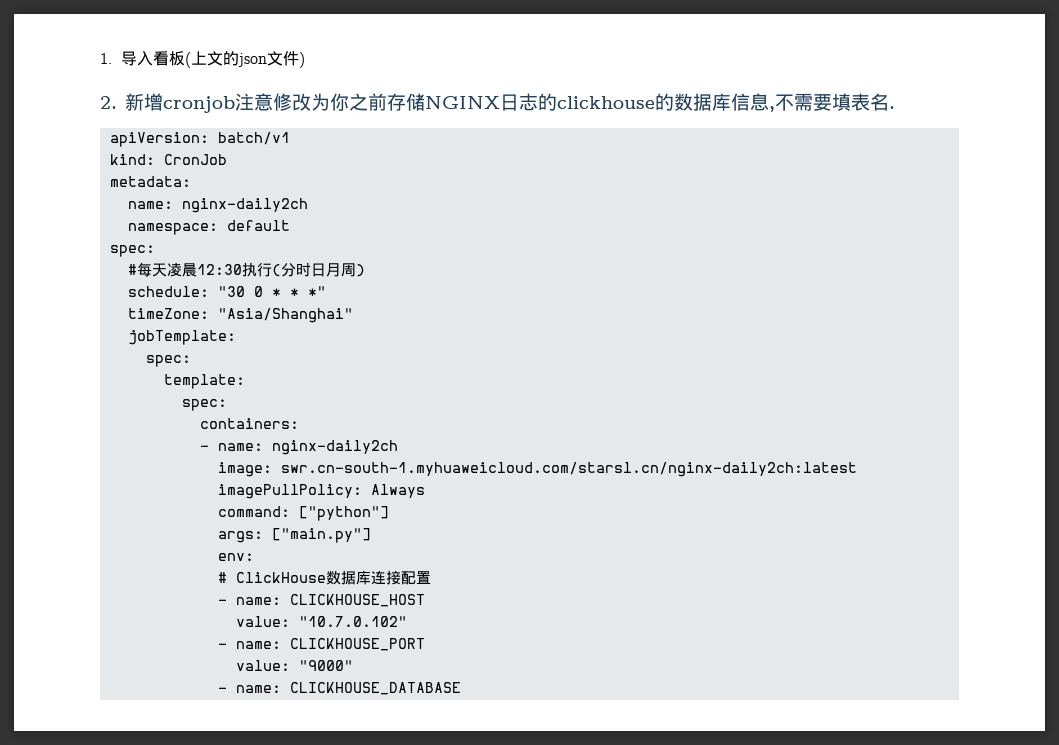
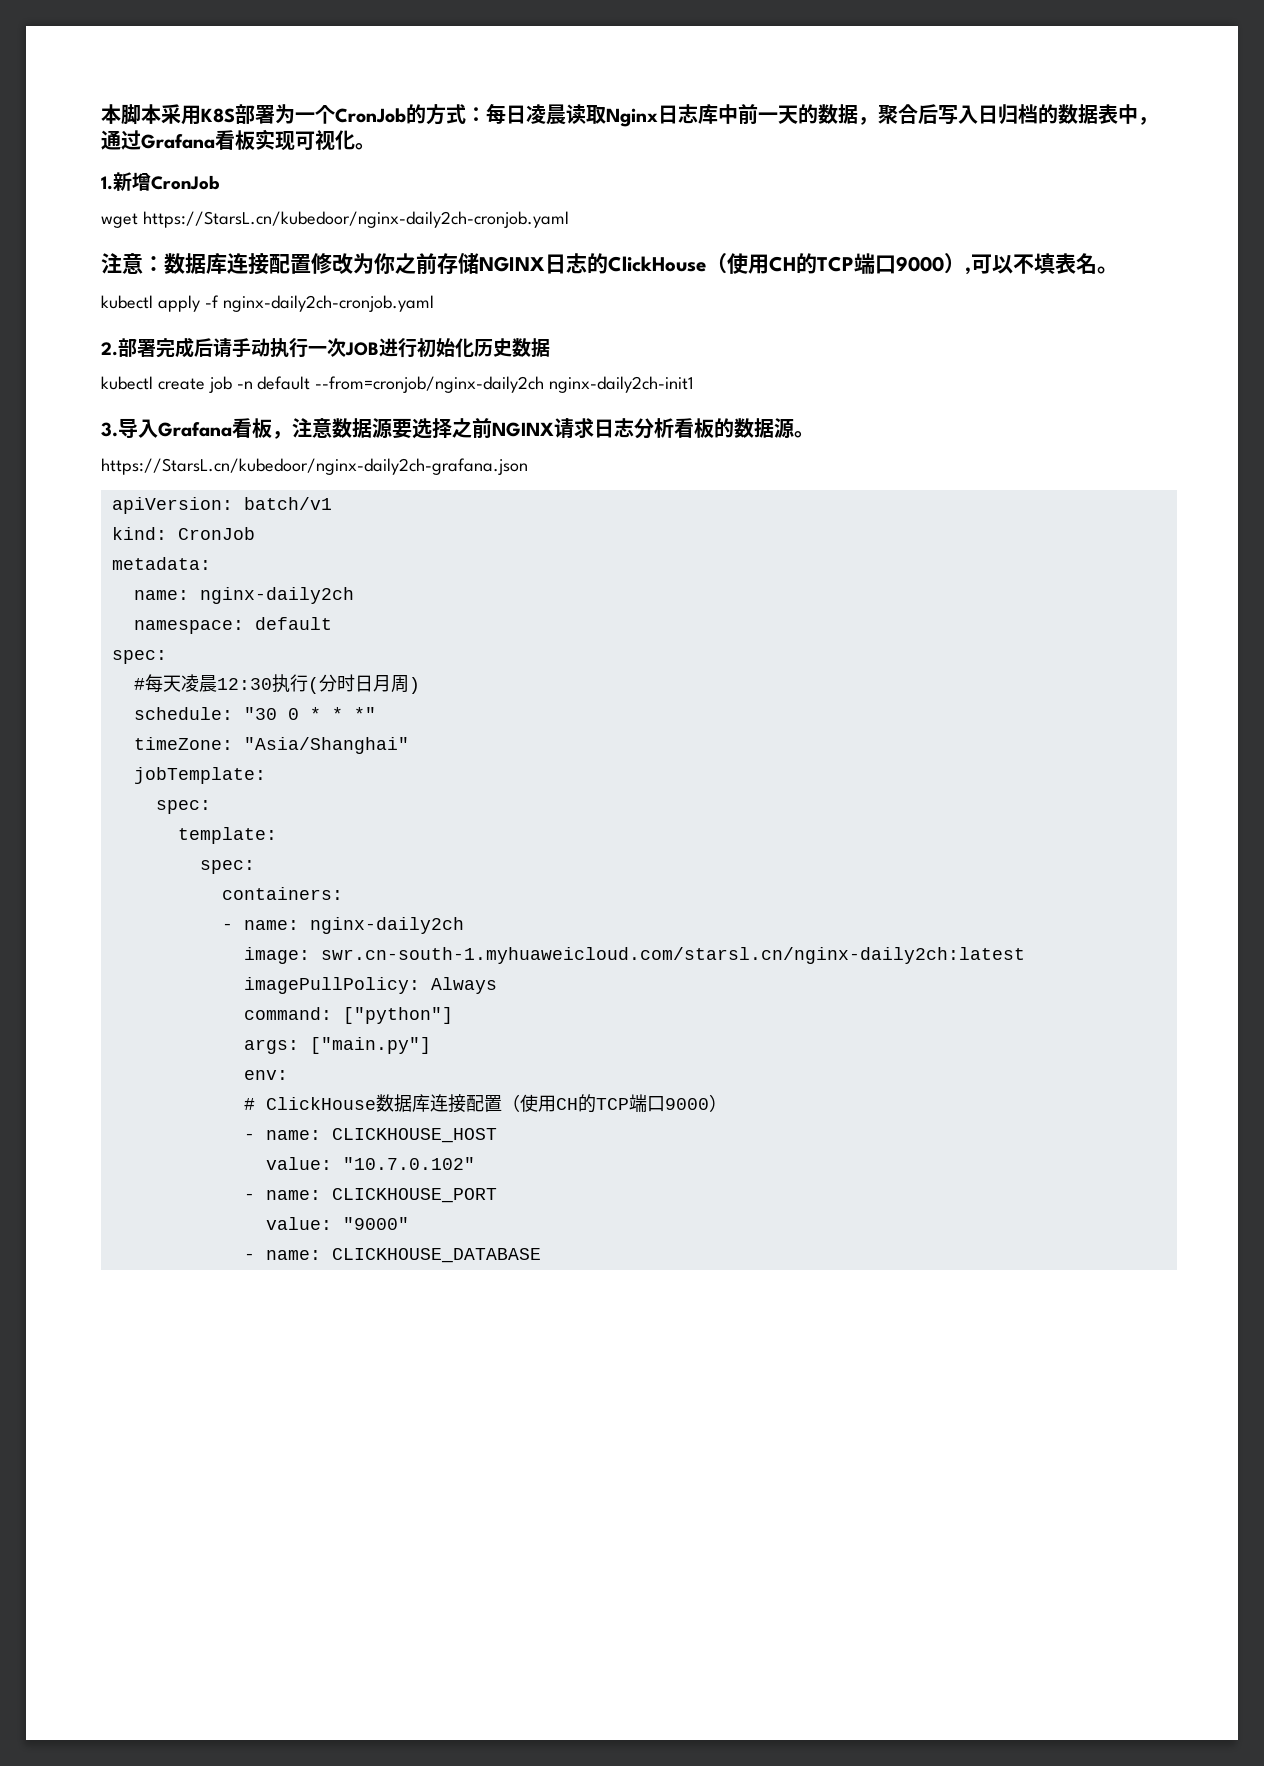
- 1.导入看板(上文的json文件)
- 2.新增cronjob注意修改为你之前存储NGINX日志的clickhouse的数据库信息,不需要填表名.
+ 本脚本采用K8S部署为一个CronJob的方式：每日凌晨读取Nginx日志库中前一天的数据，聚合后写入日归档的数据表中，通过Grafana看板实现可视化。
+ 1.新增CronJob
+ wget https://StarsL.cn/kubedoor/nginx-daily2ch-cronjob.yaml
+ 注意：数据库连接配置修改为你之前存储NGINX日志的ClickHouse（使用CH的TCP端口9000）,可以不填表名。
+ kubectl apply -f nginx-daily2ch-cronjob.yaml
+ 2.部署完成后请手动执行一次JOB进行初始化历史数据
+ kubectl create job -n default --from=cronjob/nginx-daily2ch nginx-daily2ch-init1
+ 3.导入Grafana看板，注意数据源要选择之前NGINX请求日志分析看板的数据源。
+ https://StarsL.cn/kubedoor/nginx-daily2ch-grafana.json
- # ClickHouse数据库连接配置
+ # ClickHouse数据库连接配置（使用CH的TCP端口9000）

